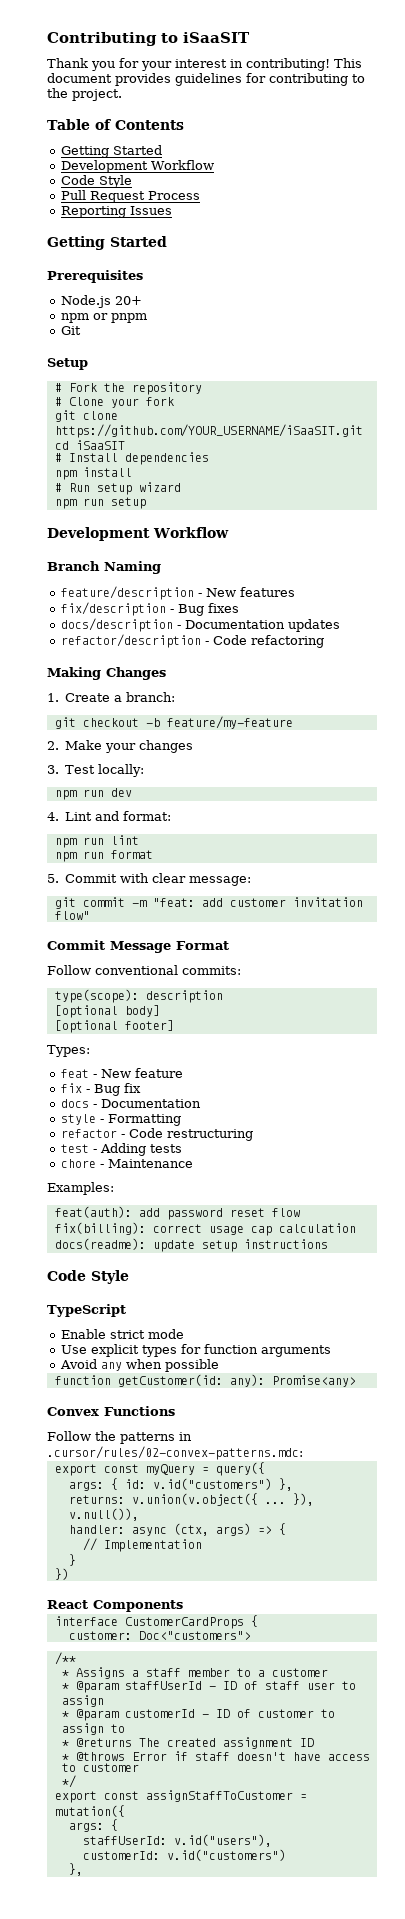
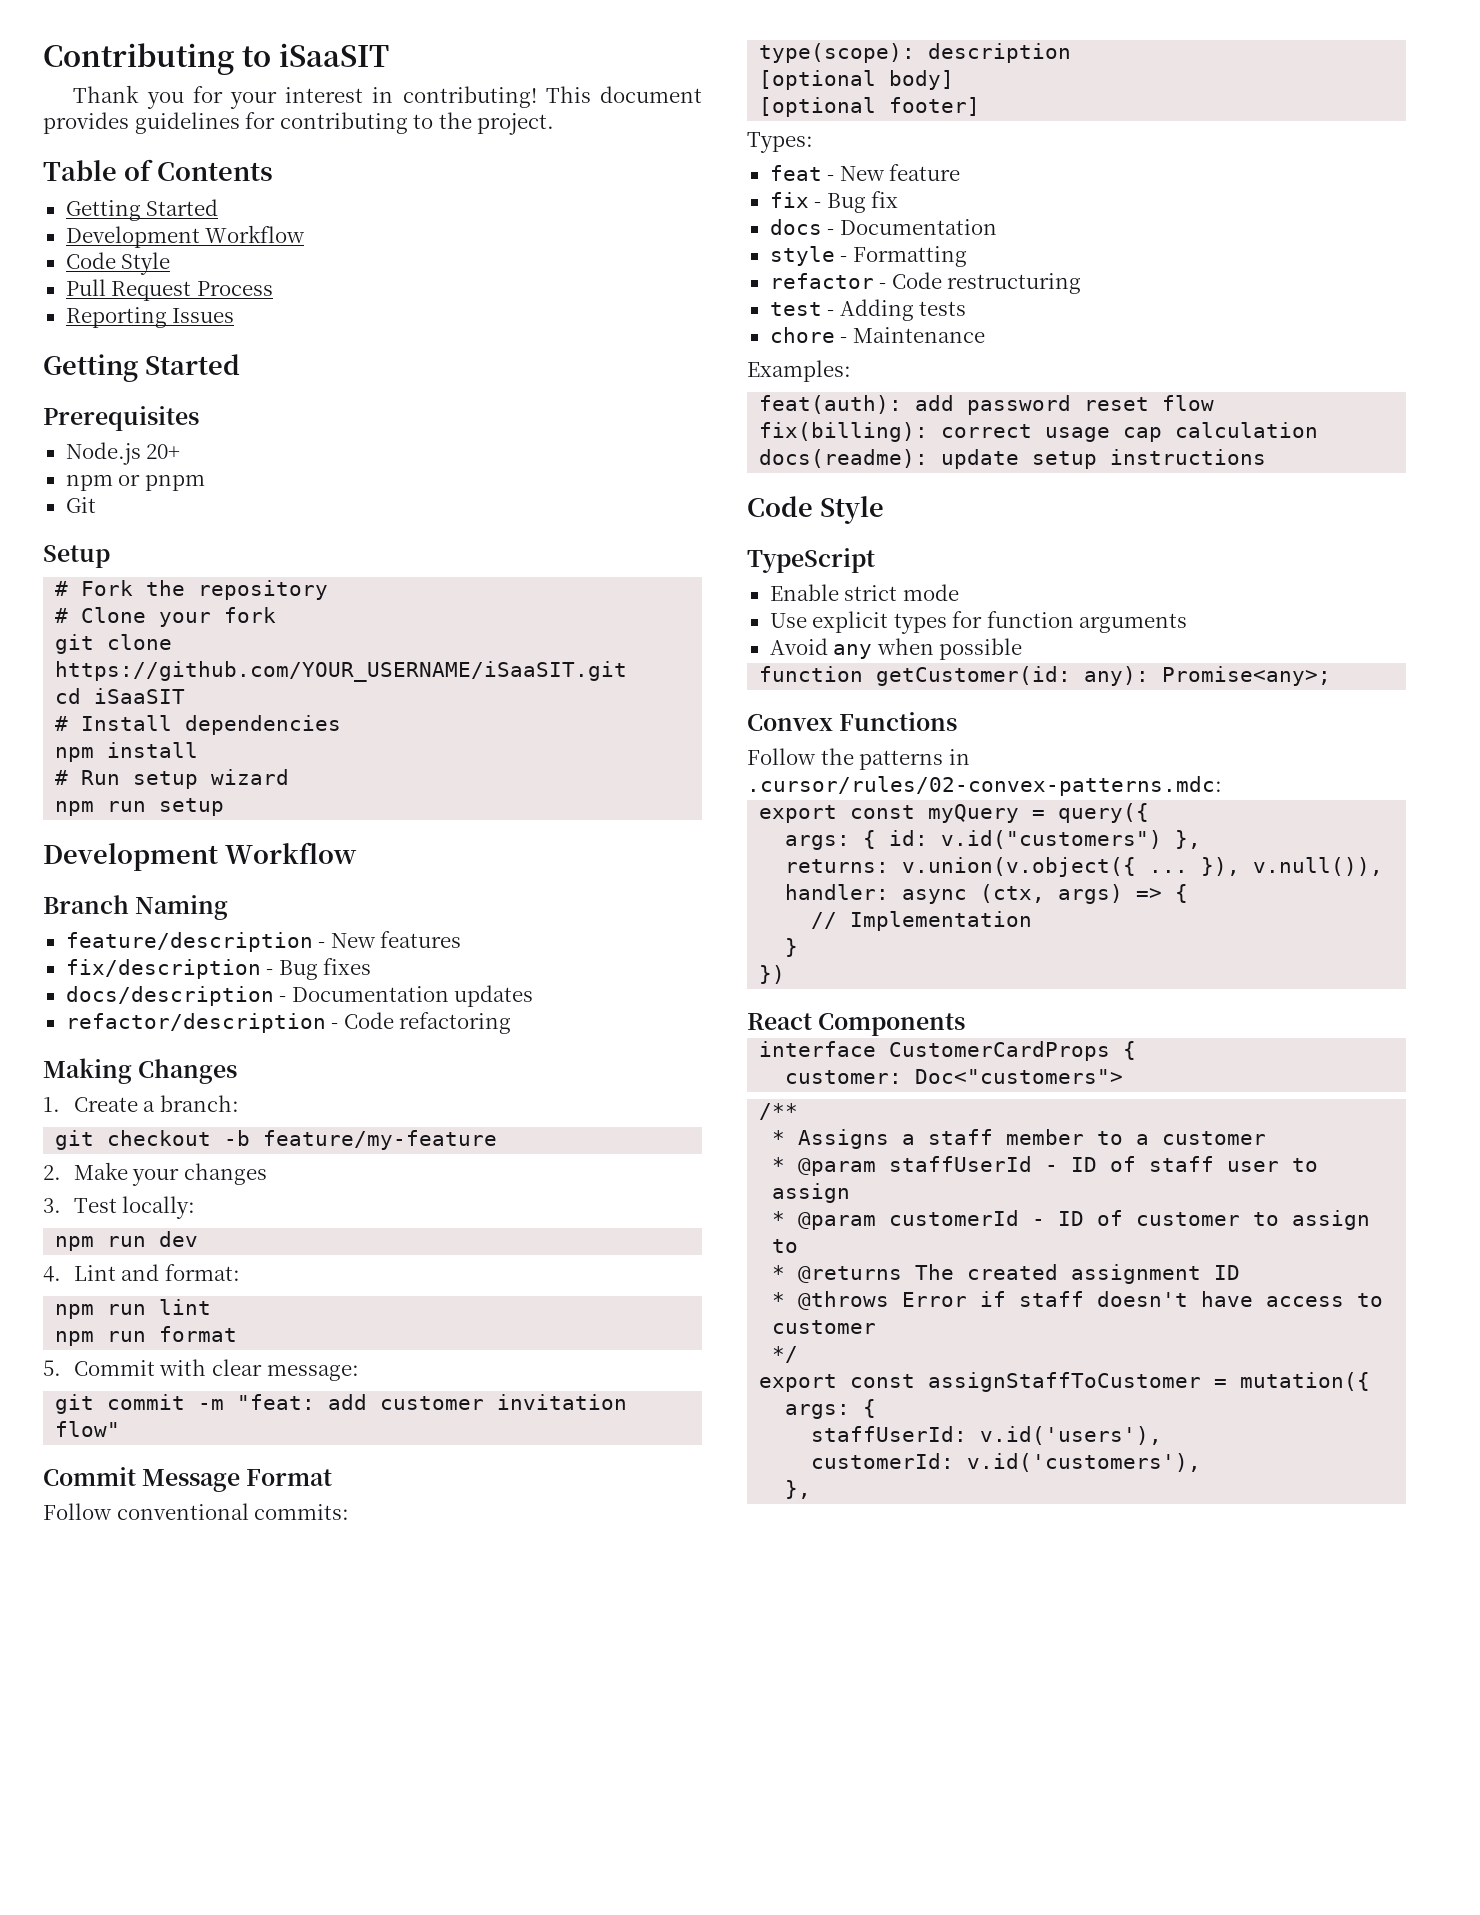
- function getCustomer(id: any): Promise<any>
+ function getCustomer(id: any): Promise<any>;
- staffUserId: v.id("users"),
+ staffUserId: v.id('users'),
- customerId: v.id("customers")
+ customerId: v.id('customers'),

